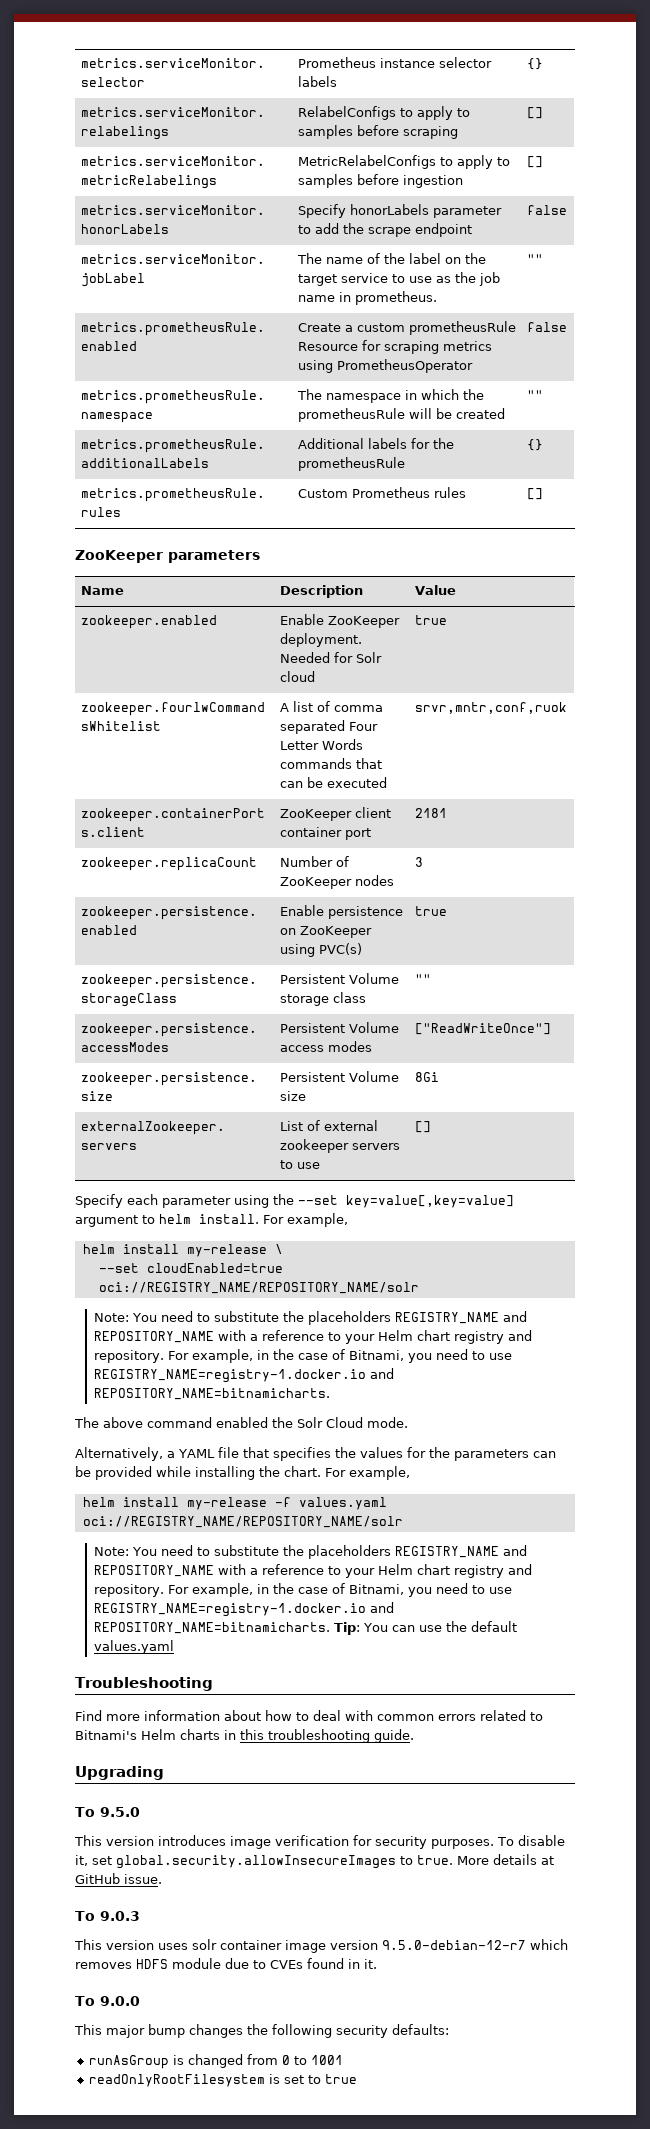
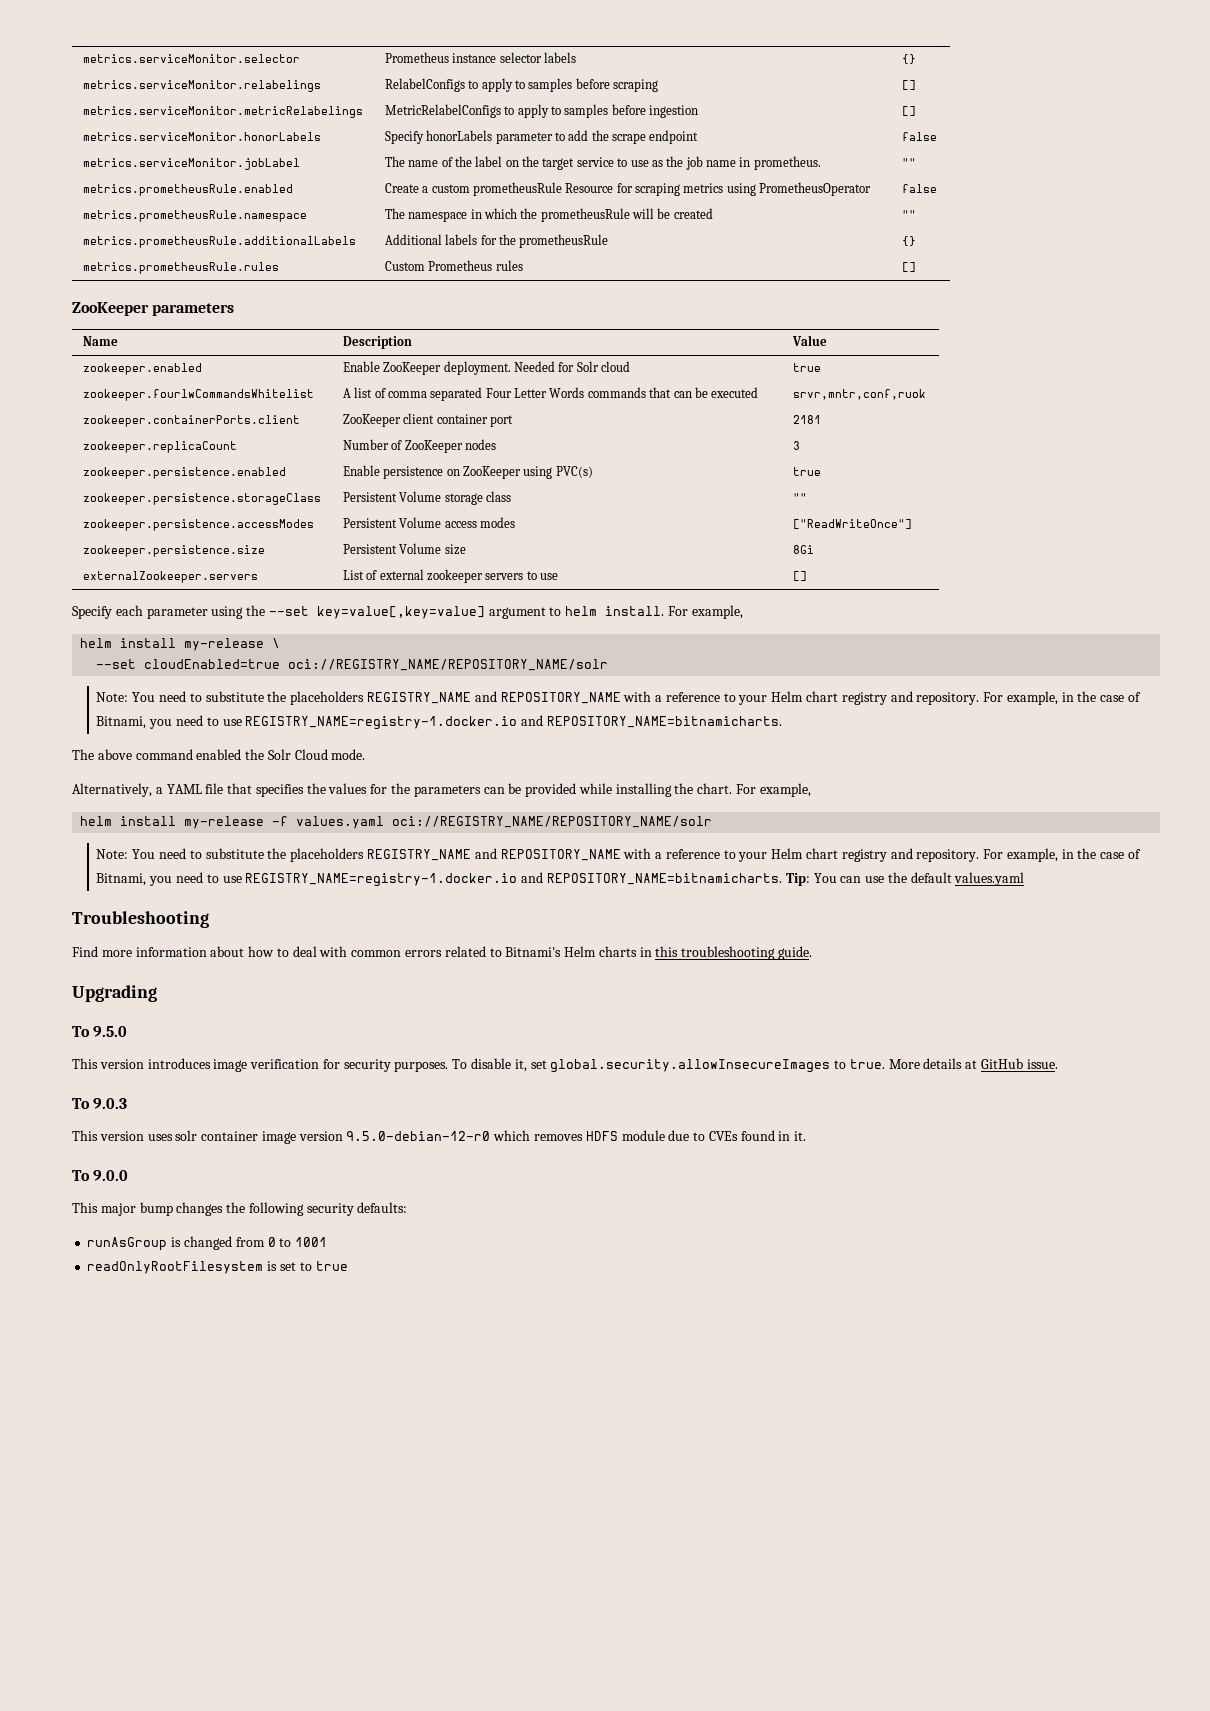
- This version uses solr container image version 9.5.0-debian-12-r7 which removes HDFS module due to CVEs found in it.
+ This version uses solr container image version 9.5.0-debian-12-r0 which removes HDFS module due to CVEs found in it.

